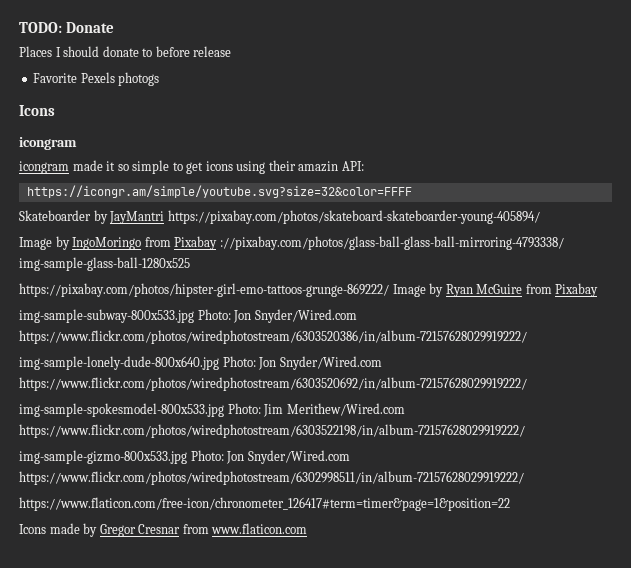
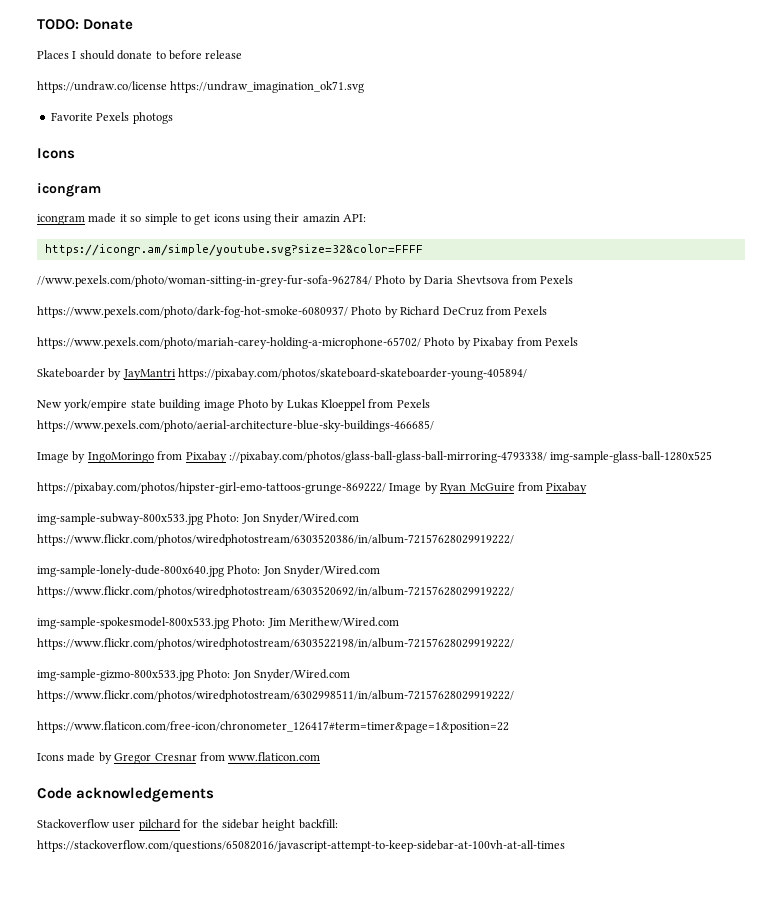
+ https://undraw.co/license https://undraw_imagination_ok71.svg
+ //www.pexels.com/photo/woman-sitting-in-grey-fur-sofa-962784/ Photo by Daria Shevtsova from Pexels
+ https://www.pexels.com/photo/dark-fog-hot-smoke-6080937/ Photo by Richard DeCruz from Pexels
+ https://www.pexels.com/photo/mariah-carey-holding-a-microphone-65702/ Photo by Pixabay from Pexels
  Skateboarder by JayMantri https://pixabay.com/photos/skateboard-skateboarder-young-405894/
+ New york/empire state building image Photo by Lukas Kloeppel from Pexels https://www.pexels.com/photo/aerial-architecture-blue-sky-buildings-466685/
+ Code acknowledgements
+ Stackoverflow user pilchard for the sidebar height backfill: https://stackoverflow.com/questions/65082016/javascript-attempt-to-keep-sidebar-at-100vh-at-all-times

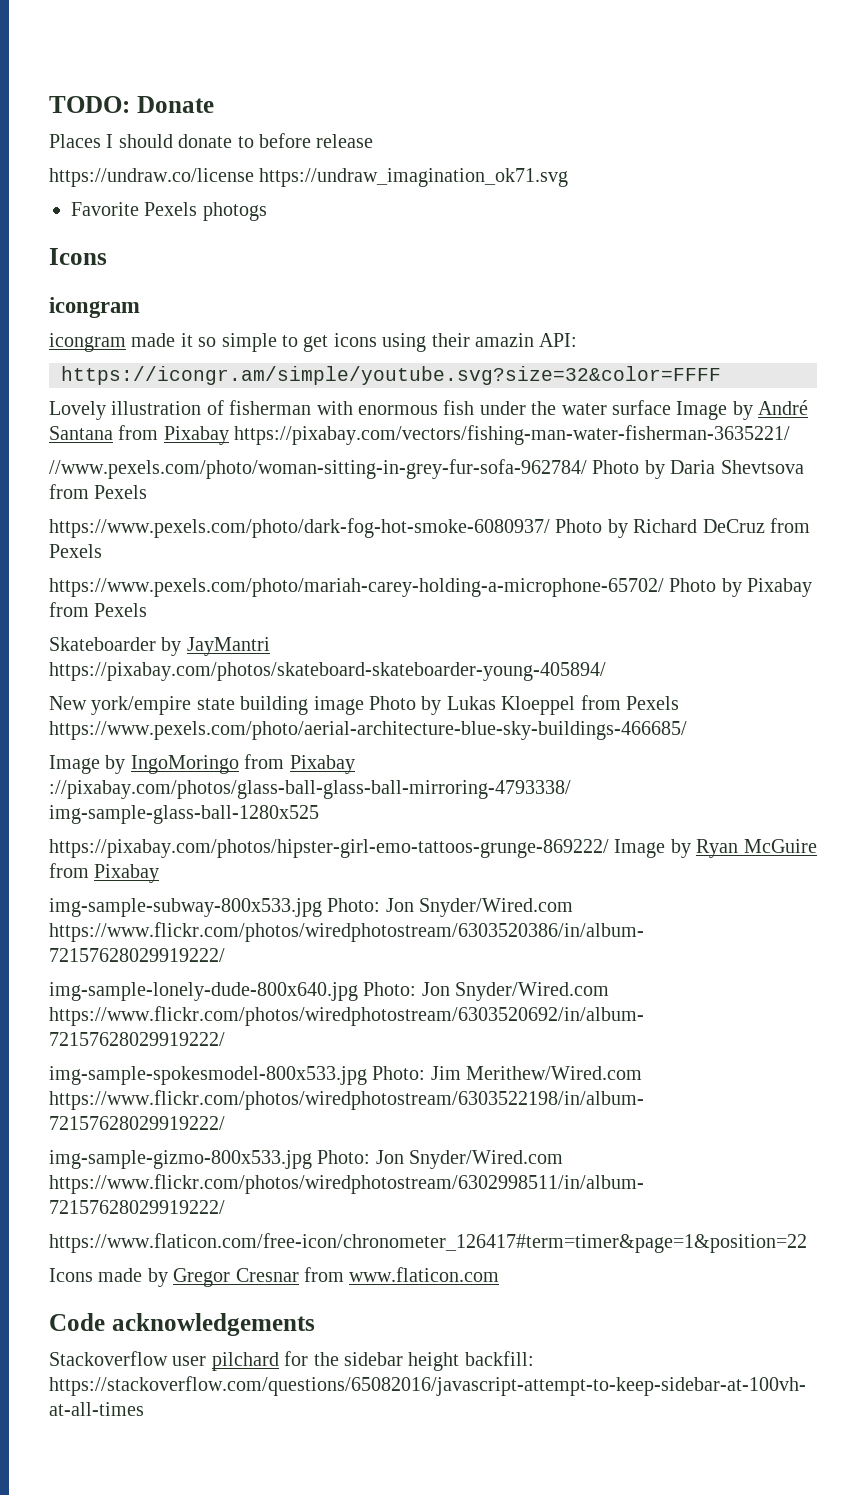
+ Lovely illustration of fisherman with enormous fish under the water surface Image by André Santana from Pixabay https://pixabay.com/vectors/fishing-man-water-fisherman-3635221/

